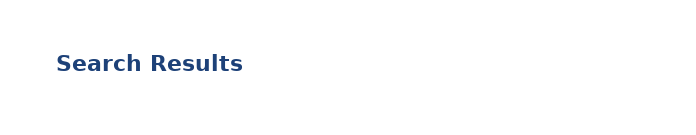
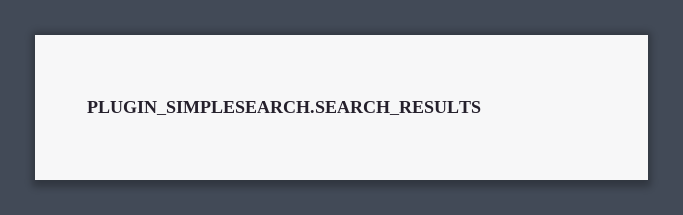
- Search Results
+ PLUGIN_SIMPLESEARCH.SEARCH_RESULTS

